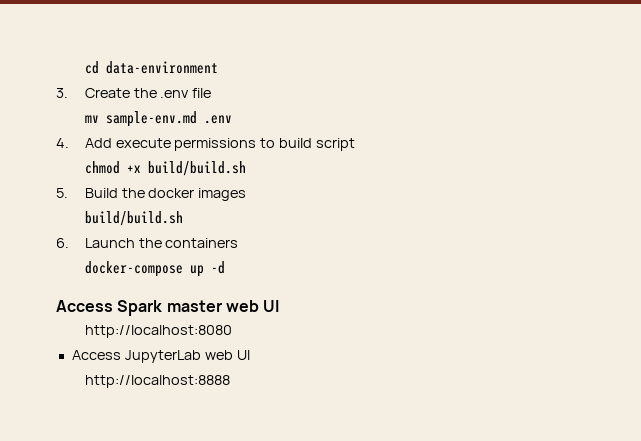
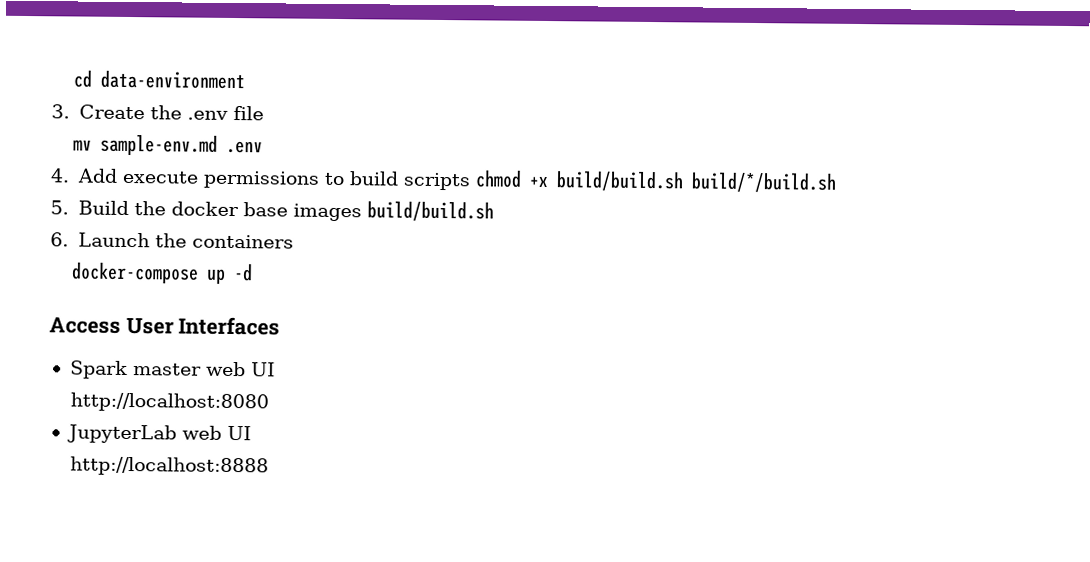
- 4. Add execute permissions to build script
- chmod +x build/build.sh
+ 4. Add execute permissions to build scripts chmod +x build/build.sh build/*/build.sh
- 5. Build the docker images
- build/build.sh
+ 5. Build the docker base images build/build.sh
- Access Spark master web UI
+ Access User Interfaces
+ Spark master web UI
- Access JupyterLab web UI
+ JupyterLab web UI

